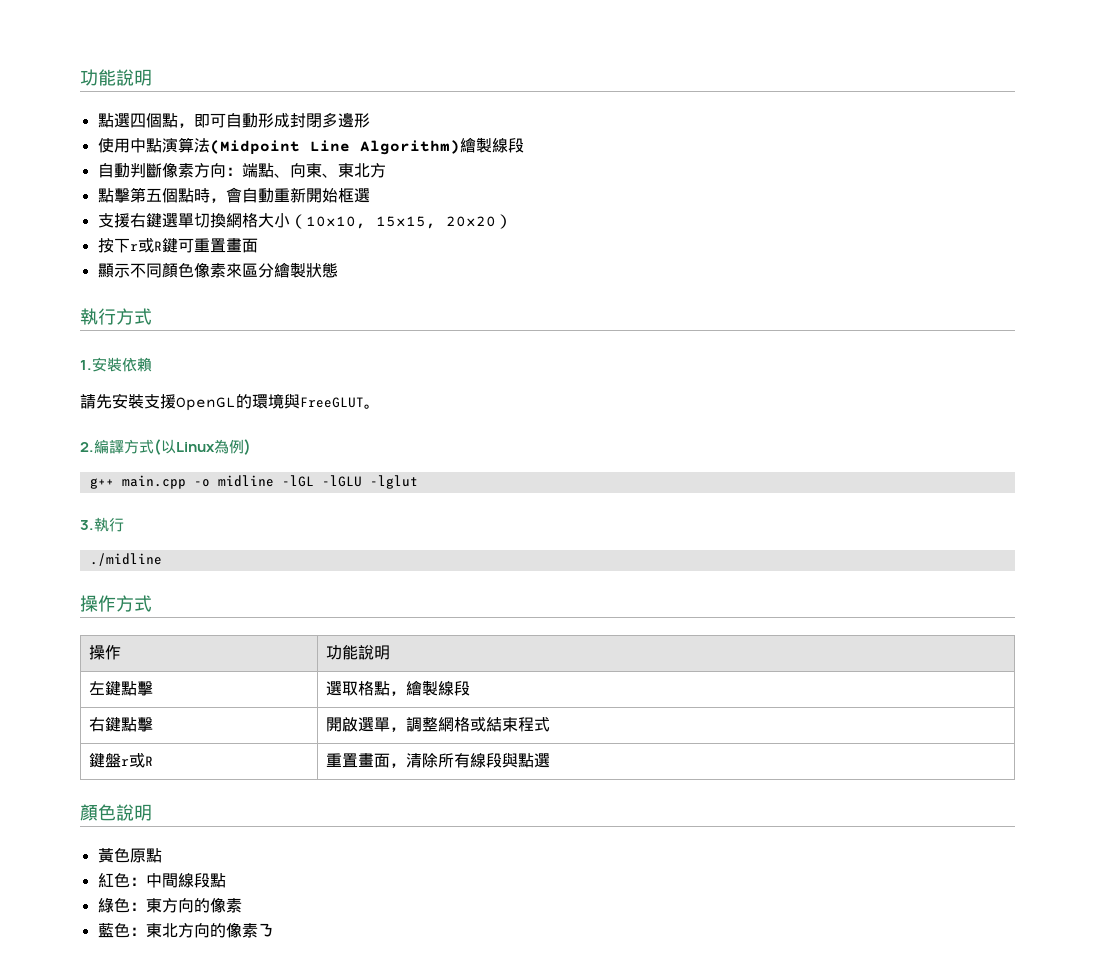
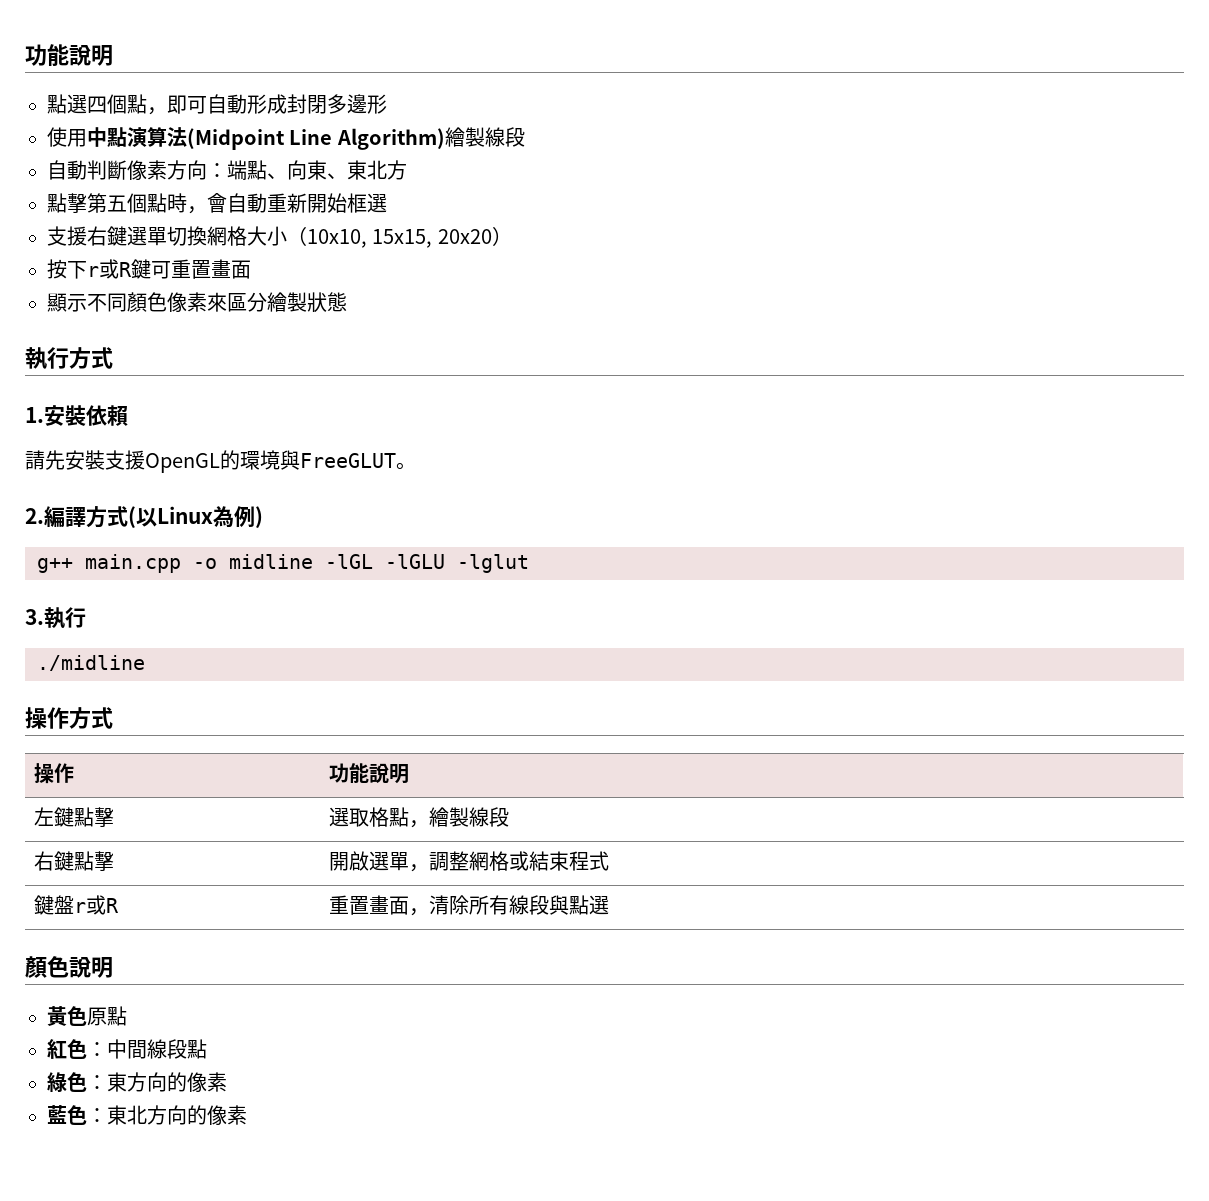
- 藍色：東北方向的像素ㄋ
+ 藍色：東北方向的像素

